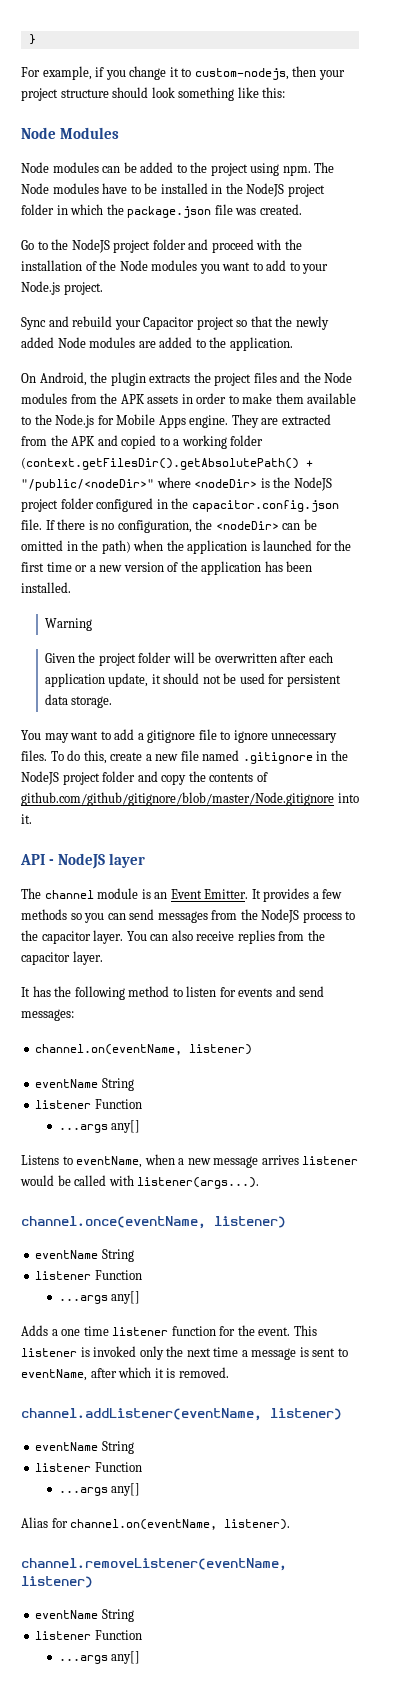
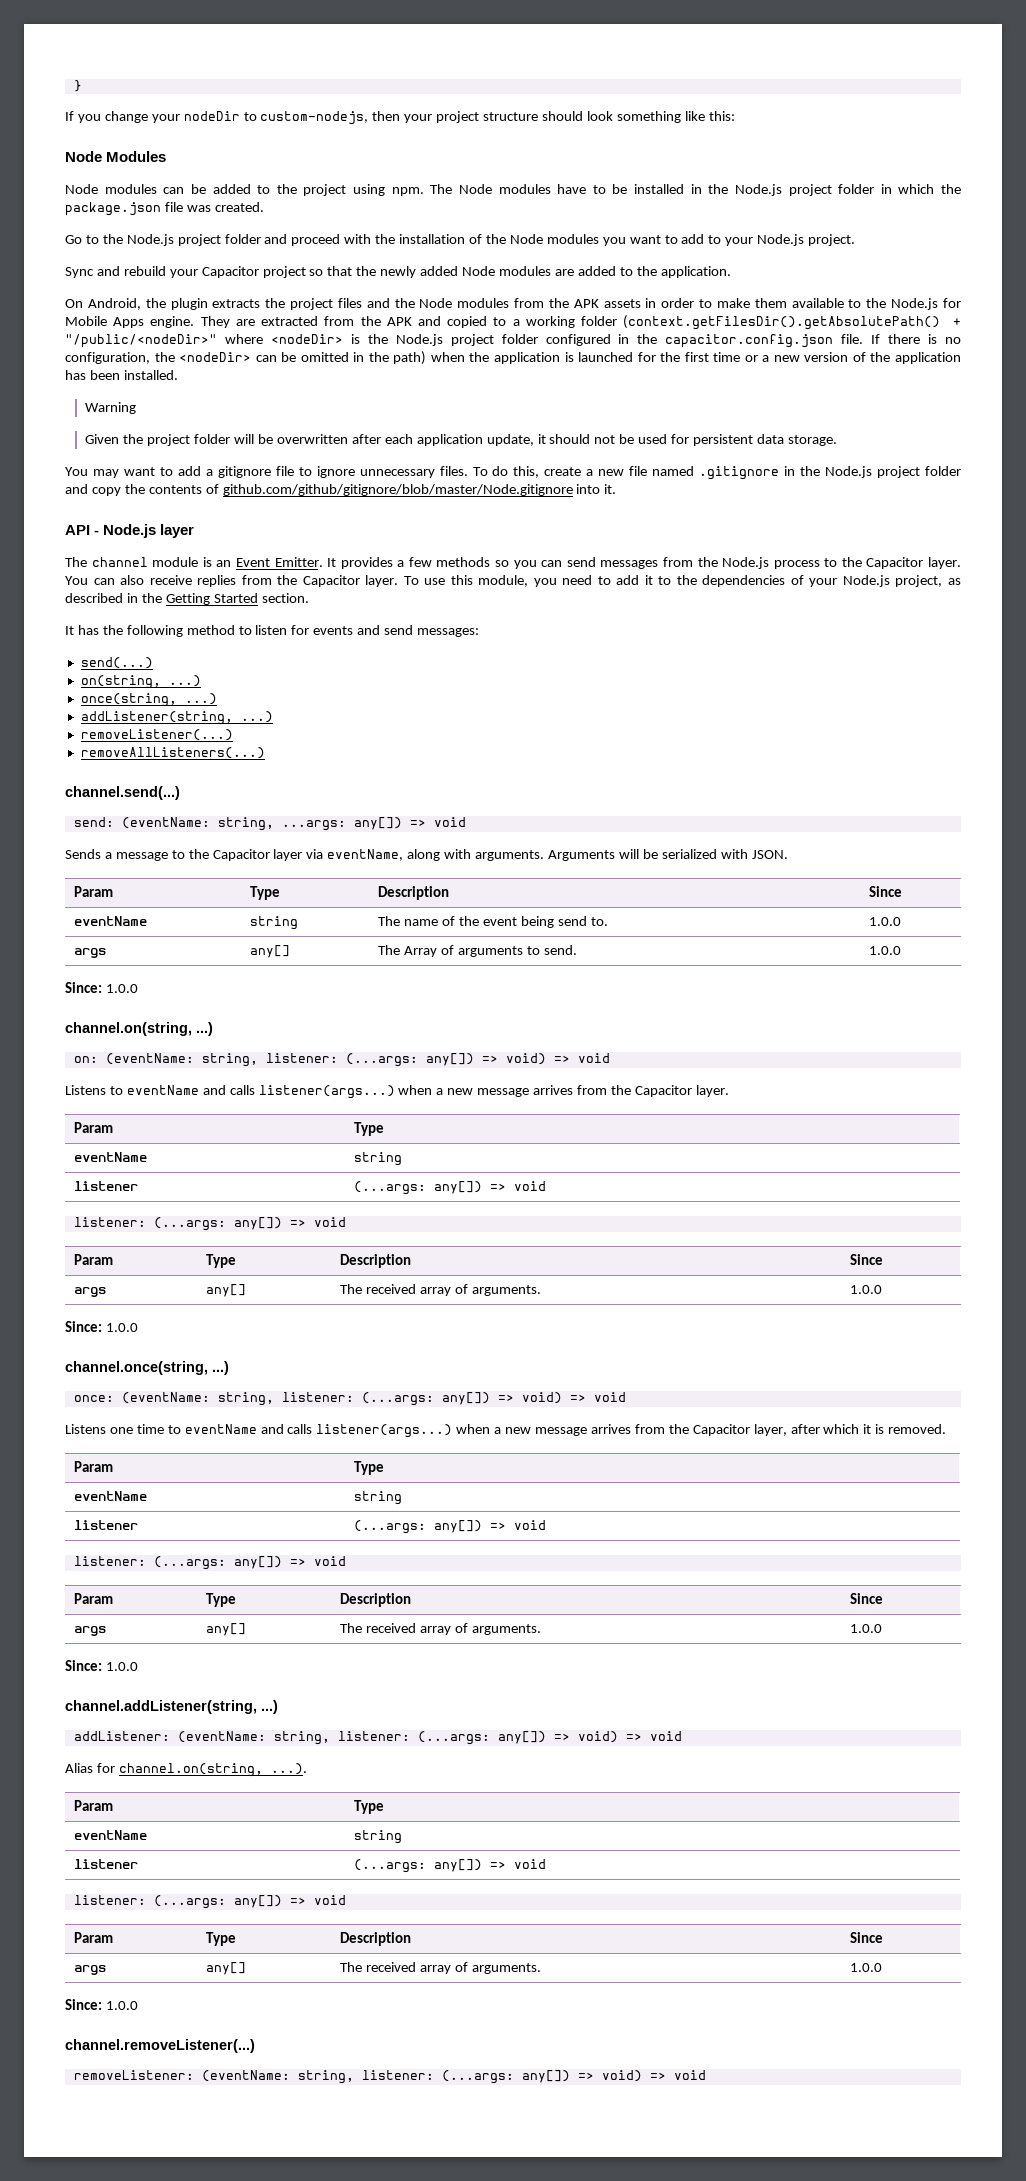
- For example, if you change it to custom-nodejs, then your project structure should look something like this:
+ If you change your nodeDir to custom-nodejs, then your project structure should look something like this:
- The Node modules have to be installed in the NodeJS project folder in which the package.json file was created.
+ The Node modules have to be installed in the Node.js project folder in which the package.json file was created.
- Go to the NodeJS project folder and proceed with the installation of the Node modules you want to add to your Node.js project.
+ Go to the Node.js project folder and proceed with the installation of the Node modules you want to add to your Node.js project.
- They are extracted from the APK and copied to a working folder (context.getFilesDir().getAbsolutePath() + "/public/<nodeDir>" where <nodeDir> is the NodeJS project folder configured in the capacitor.config.json file.
+ They are extracted from the APK and copied to a working folder (context.getFilesDir().getAbsolutePath() + "/public/<nodeDir>" where <nodeDir> is the Node.js project folder configured in the capacitor.config.json file.
- To do this, create a new file named .gitignore in the NodeJS project folder and copy the contents of github.com/github/gitignore/blob/master/Node.gitignore into it.
+ To do this, create a new file named .gitignore in the Node.js project folder and copy the contents of github.com/github/gitignore/blob/master/Node.gitignore into it.
- API - NodeJS layer
+ API - Node.js layer
- It provides a few methods so you can send messages from the NodeJS process to the capacitor layer.
+ It provides a few methods so you can send messages from the Node.js process to the Capacitor layer.
- You can also receive replies from the capacitor layer.
+ You can also receive replies from the Capacitor layer. To use this module, you need to add it to the dependencies of your Node.js project, as described in the Getting Started section.
- channel.on(eventName, listener)
- eventName String
- listener Function
- ...args any[]
- Listens to eventName, when a new message arrives listener would be called with listener(args...).
- channel.once(eventName, listener)
- eventName String
- listener Function
- ...args any[]
- Adds a one time listener function for the event. This listener is invoked only the next time a message is sent to eventName, after which it is removed.
- channel.addListener(eventName, listener)
- eventName String
- listener Function
- ...args any[]
- Alias for channel.on(eventName, listener).
- channel.removeListener(eventName, listener)
- eventName String
- listener Function
- ...args any[]
+ send(...)
+ on(string, ...)
+ once(string, ...)
+ addListener(string, ...)
+ removeListener(...)
+ removeAllListeners(...)
+ channel.send(...)
+ send: (eventName: string, ...args: any[]) => void
+ Sends a message to the Capacitor layer via eventName, along with arguments. Arguments will be serialized with JSON.
+ Param | Type | Description | Since
+ eventName | string | The name of the event being send to. | 1.0.0
+ args | any[] | The Array of arguments to send. | 1.0.0
+ Since: 1.0.0
+ channel.on(string, ...)
+ on: (eventName: string, listener: (...args: any[]) => void) => void
+ Listens to eventName and calls listener(args...) when a new message arrives from the Capacitor layer.
+ Param | Type
+ eventName | string
+ listener | (...args: any[]) => void
+ listener: (...args: any[]) => void
+ Param | Type | Description | Since
+ args | any[] | The received array of arguments. | 1.0.0
+ Since: 1.0.0
+ channel.once(string, ...)
+ once: (eventName: string, listener: (...args: any[]) => void) => void
+ Listens one time to eventName and calls listener(args...) when a new message arrives from the Capacitor layer, after which it is removed.
+ Param | Type
+ eventName | string
+ listener | (...args: any[]) => void
+ listener: (...args: any[]) => void
+ Param | Type | Description | Since
+ args | any[] | The received array of arguments. | 1.0.0
+ Since: 1.0.0
+ channel.addListener(string, ...)
+ addListener: (eventName: string, listener: (...args: any[]) => void) => void
+ Alias for channel.on(string, ...).
+ Param | Type
+ eventName | string
+ listener | (...args: any[]) => void
+ listener: (...args: any[]) => void
+ Param | Type | Description | Since
+ args | any[] | The received array of arguments. | 1.0.0
+ Since: 1.0.0
+ channel.removeListener(...)
+ removeListener: (eventName: string, listener: (...args: any[]) => void) => void

